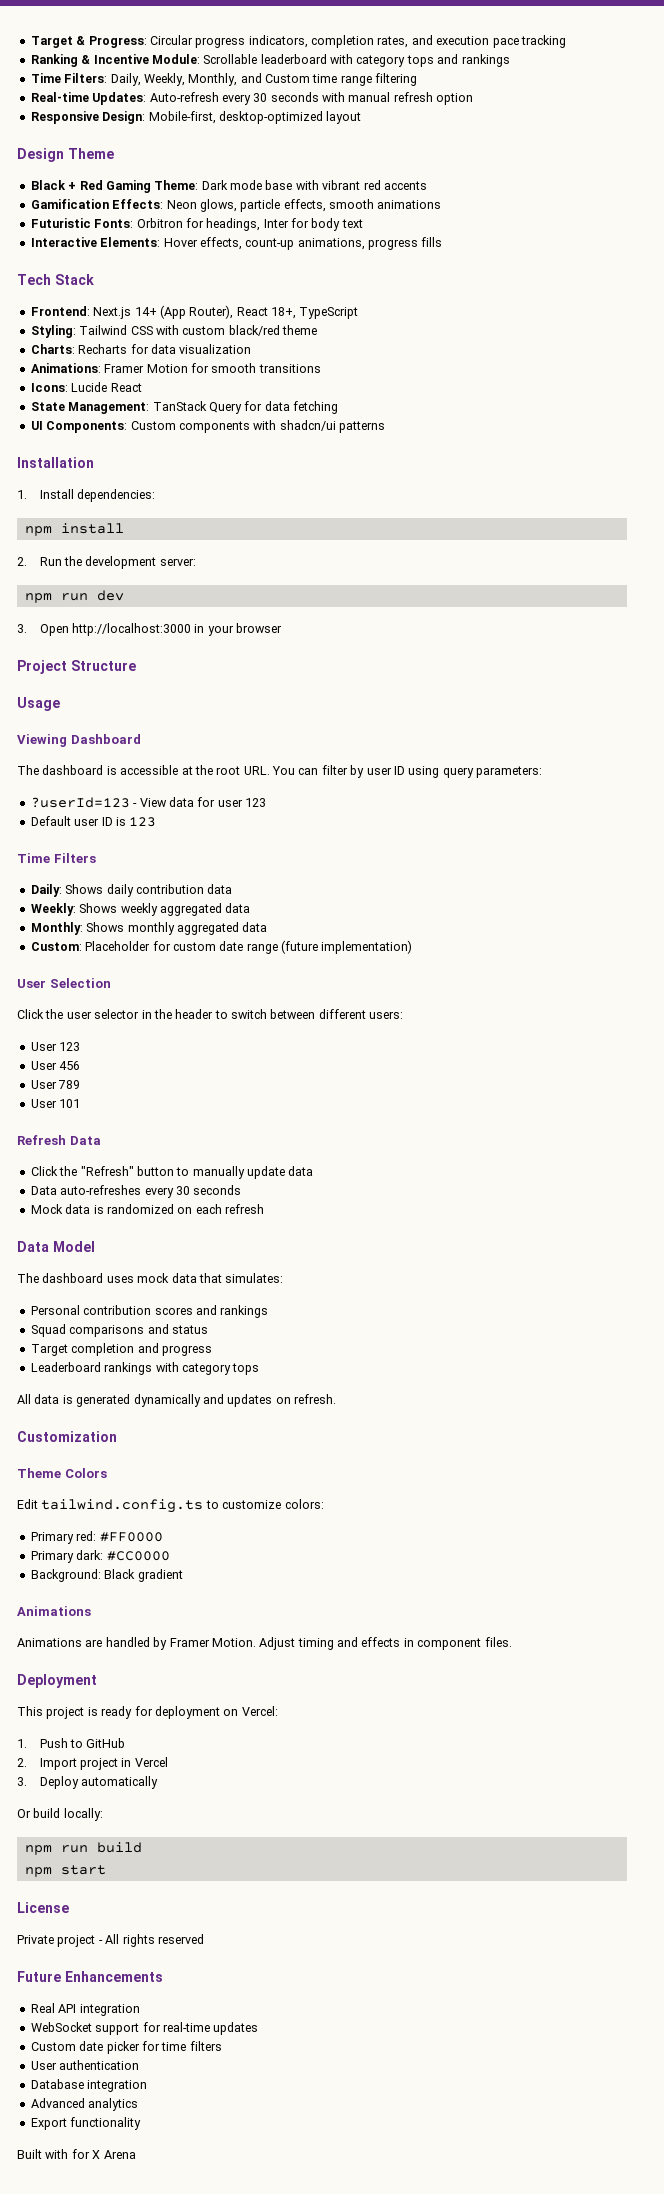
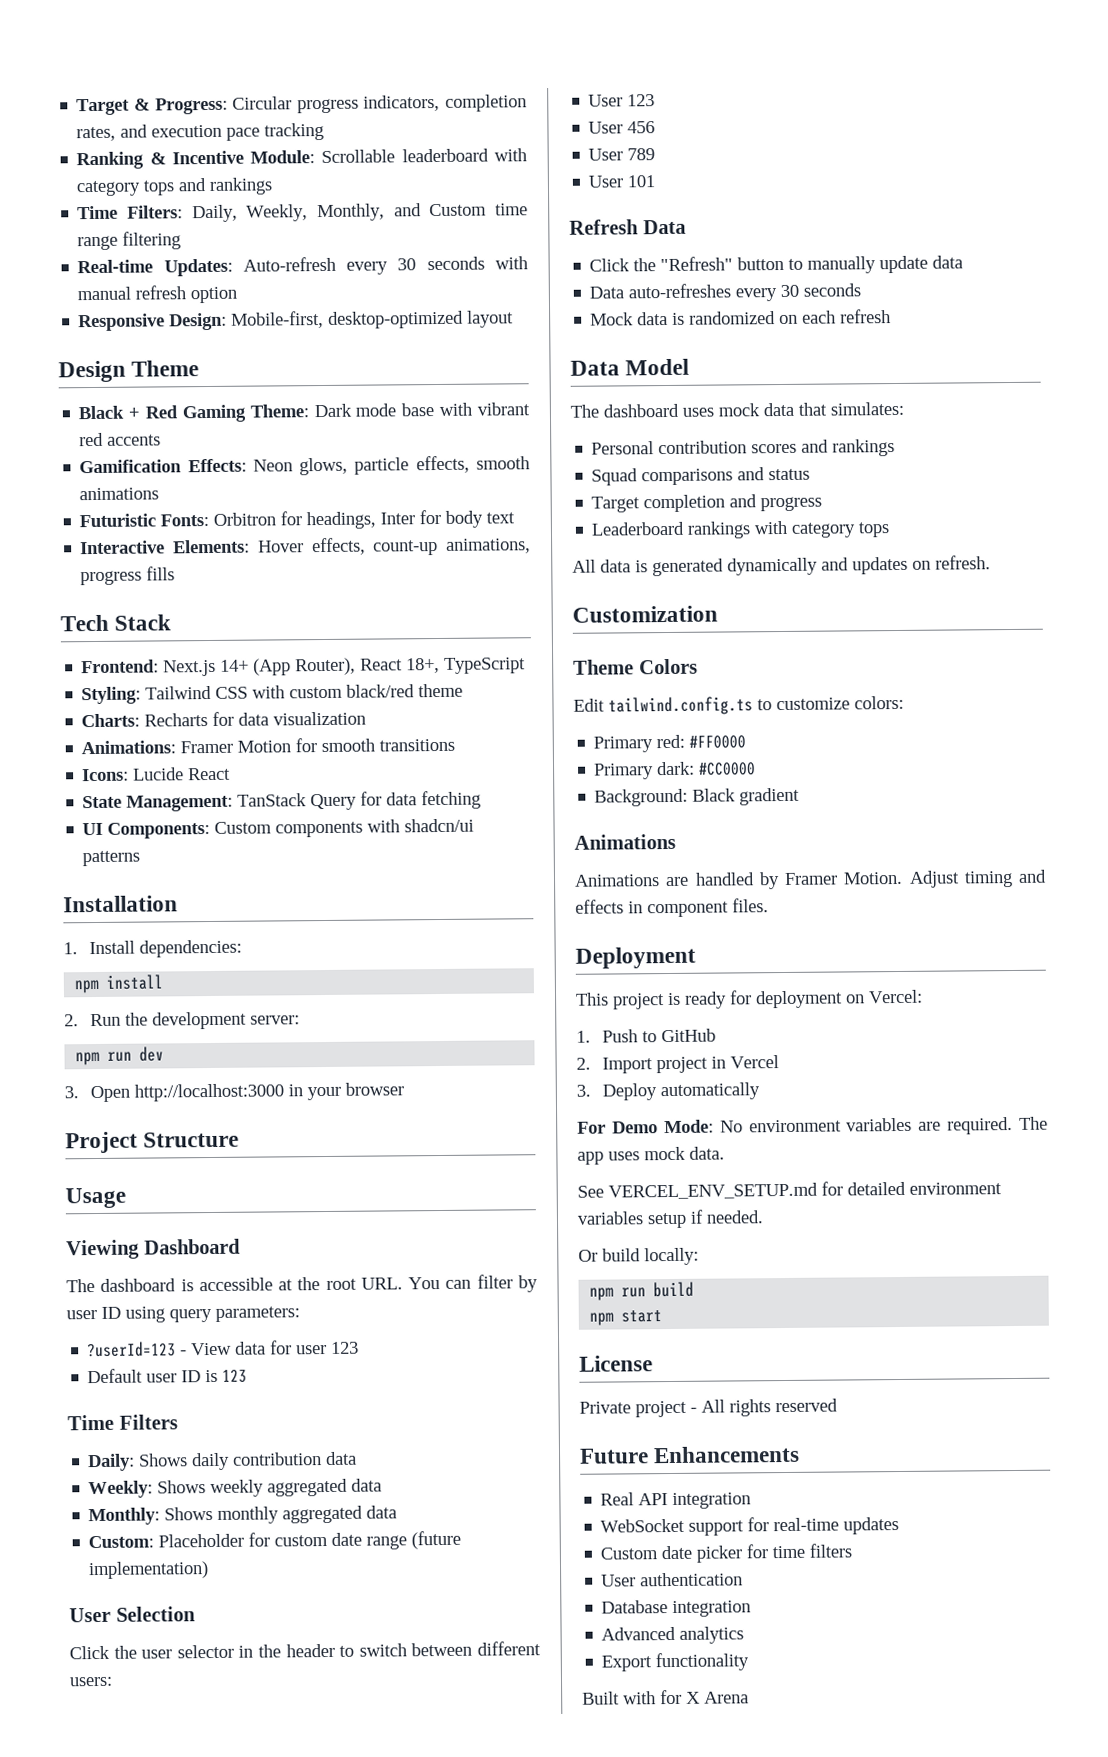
+ For Demo Mode: No environment variables are required. The app uses mock data.
+ See VERCEL_ENV_SETUP.md for detailed environment variables setup if needed.

